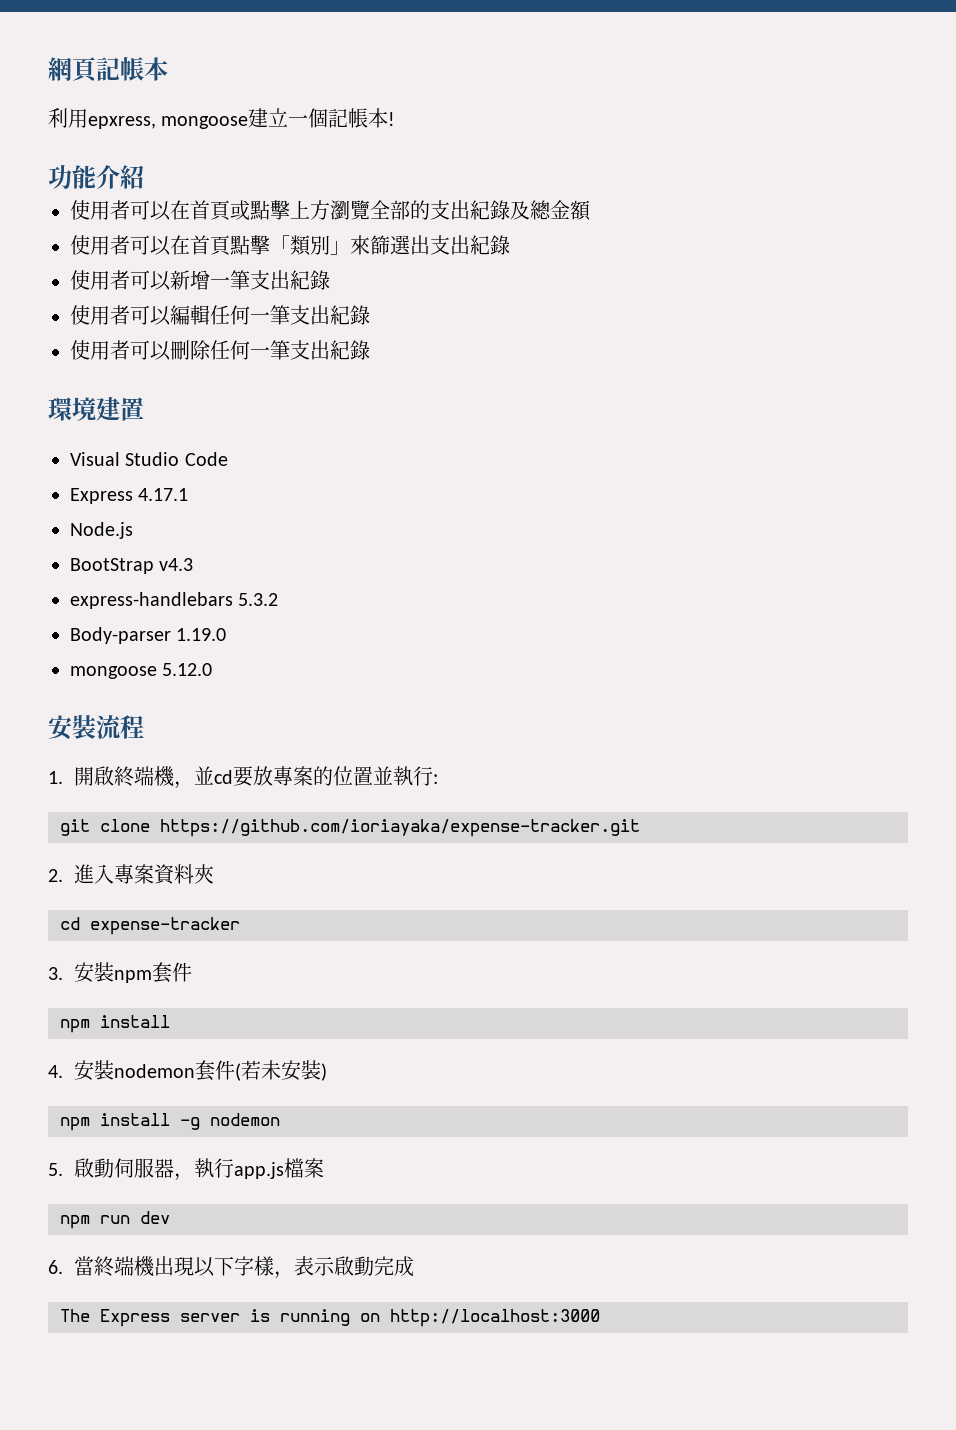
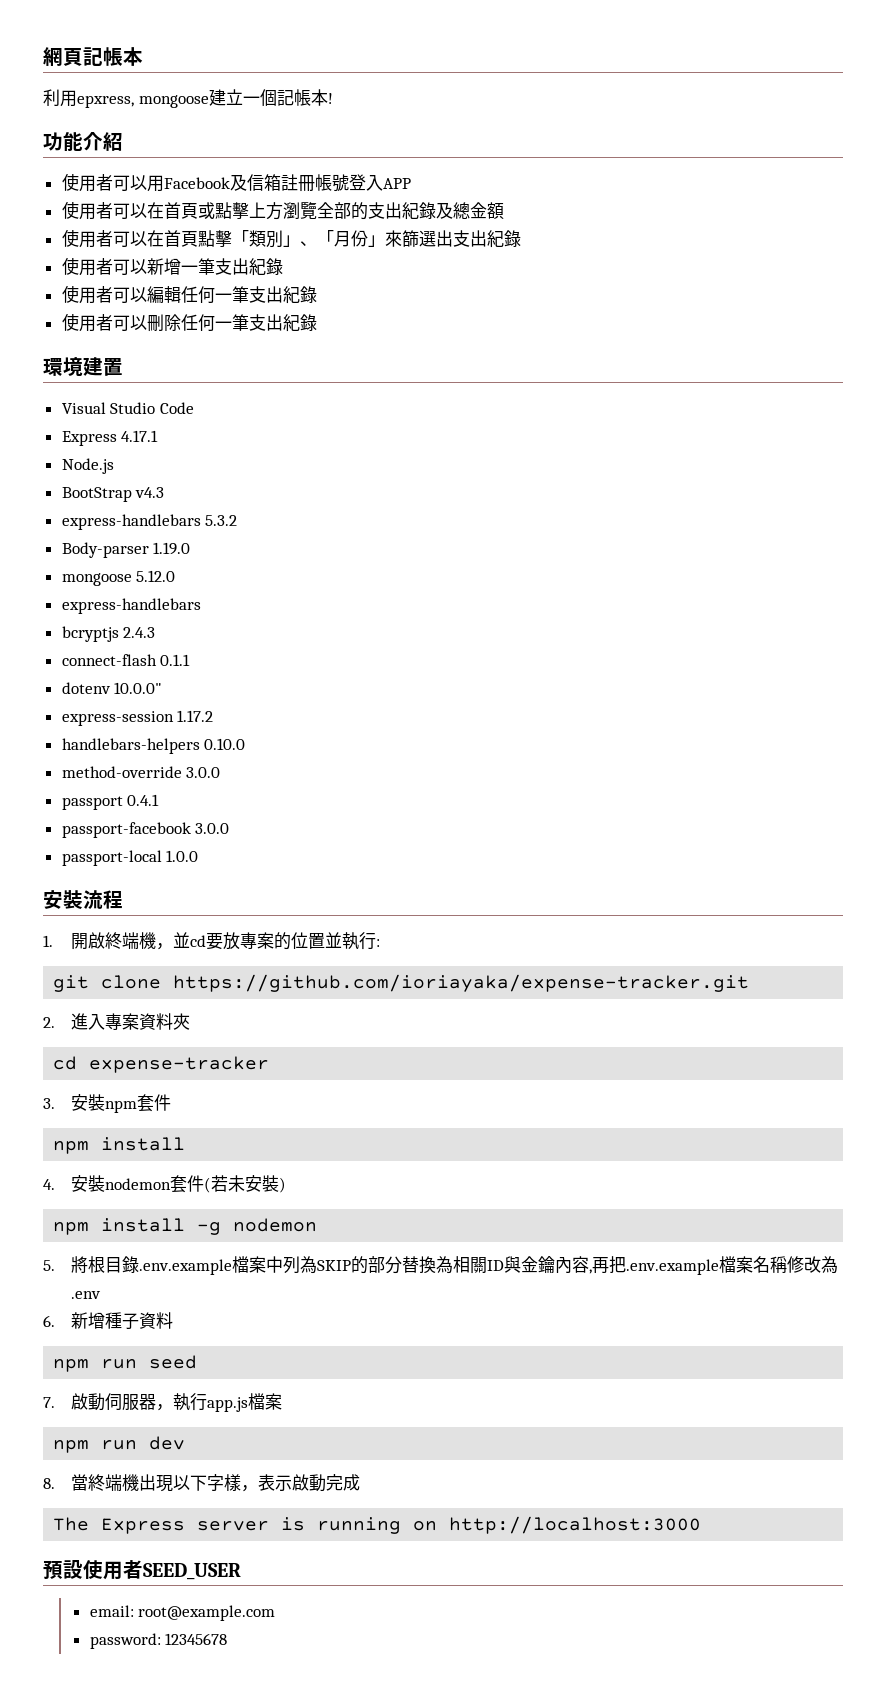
+ 使用者可以用Facebook及信箱註冊帳號登入APP
- 使用者可以在首頁點擊「類別」來篩選出支出紀錄
+ 使用者可以在首頁點擊「類別」、「月份」來篩選出支出紀錄
  mongoose 5.12.0
+ express-handlebars
+ bcryptjs 2.4.3
+ connect-flash 0.1.1
+ dotenv 10.0.0"
+ express-session 1.17.2
+ handlebars-helpers 0.10.0
+ method-override 3.0.0
+ passport 0.4.1
+ passport-facebook 3.0.0
+ passport-local 1.0.0
- 5.啟動伺服器，執行app.js檔案
+ 5.將根目錄.env.example檔案中列為SKIP的部分替換為相關ID與金鑰內容,再把.env.example檔案名稱修改為.env
+ 6.新增種子資料
+ npm run seed
+ 7.啟動伺服器，執行app.js檔案
- 6.當終端機出現以下字樣，表示啟動完成
+ 8.當終端機出現以下字樣，表示啟動完成
+ 預設使用者SEED_USER
+ email: root@example.com
+ password: 12345678

